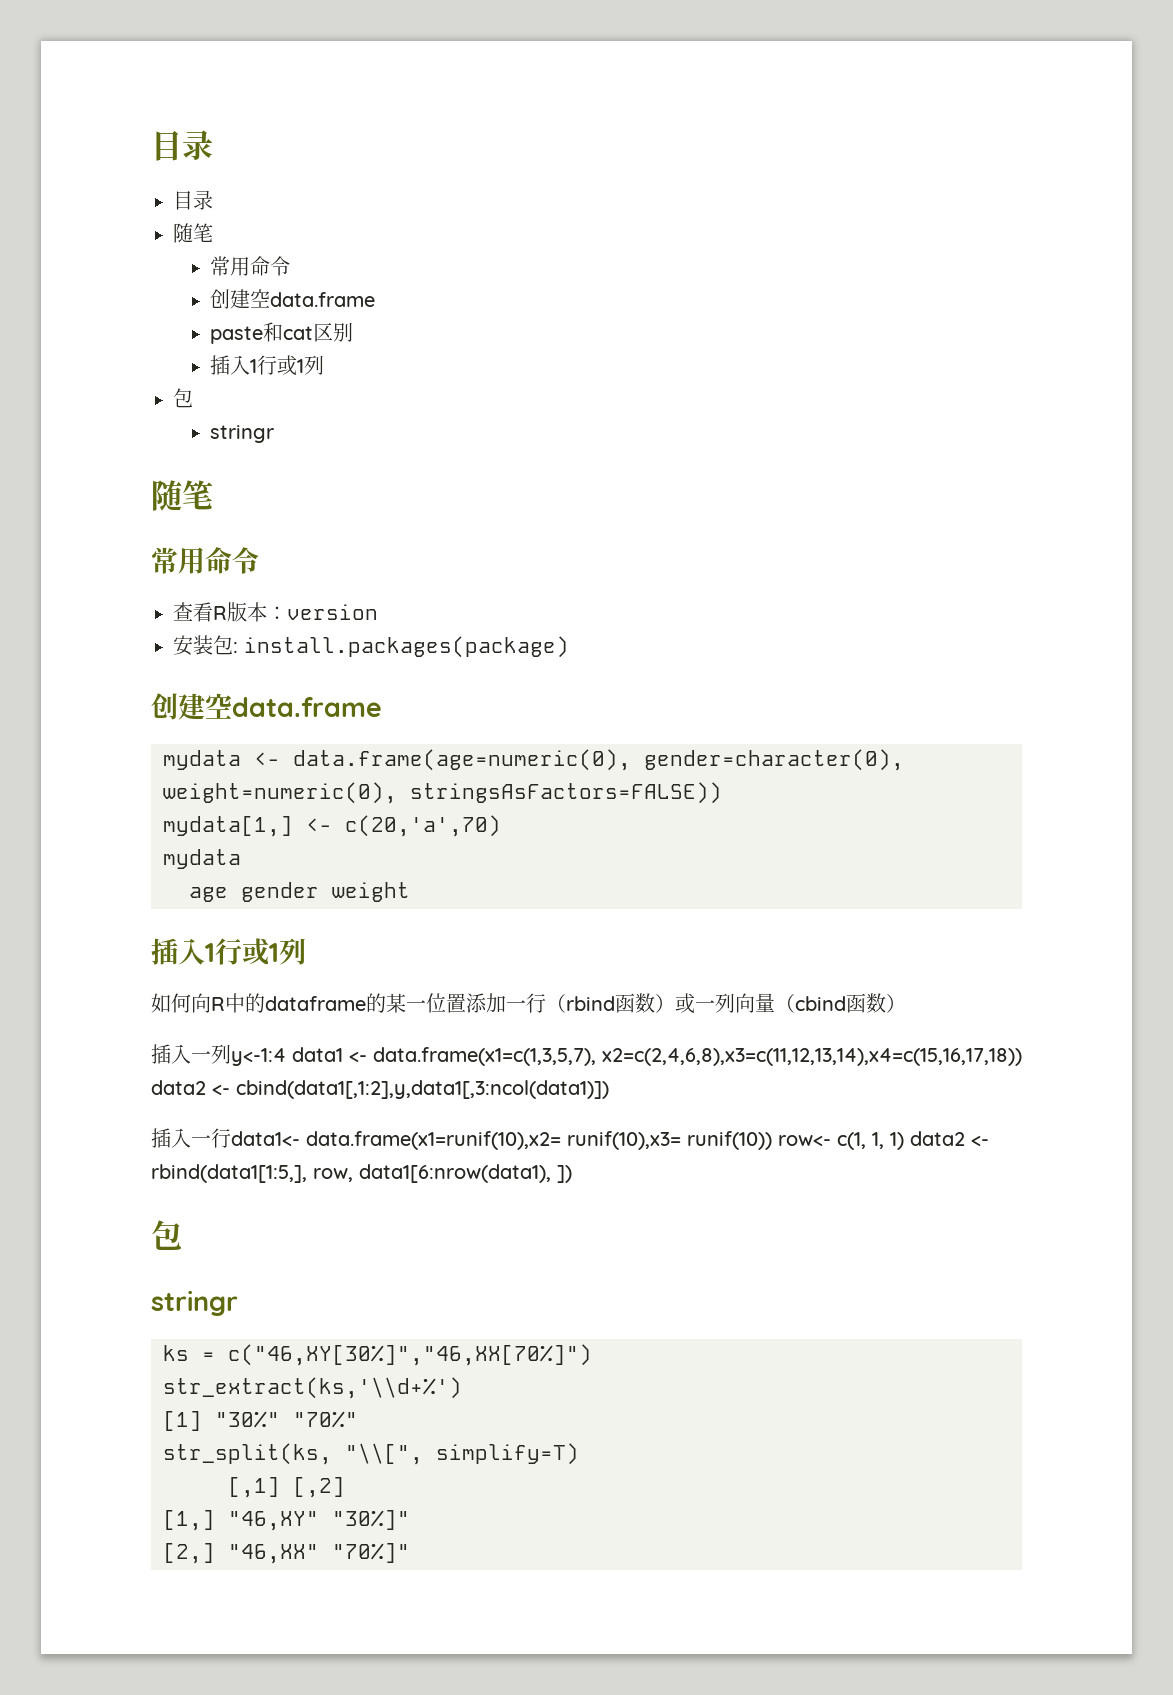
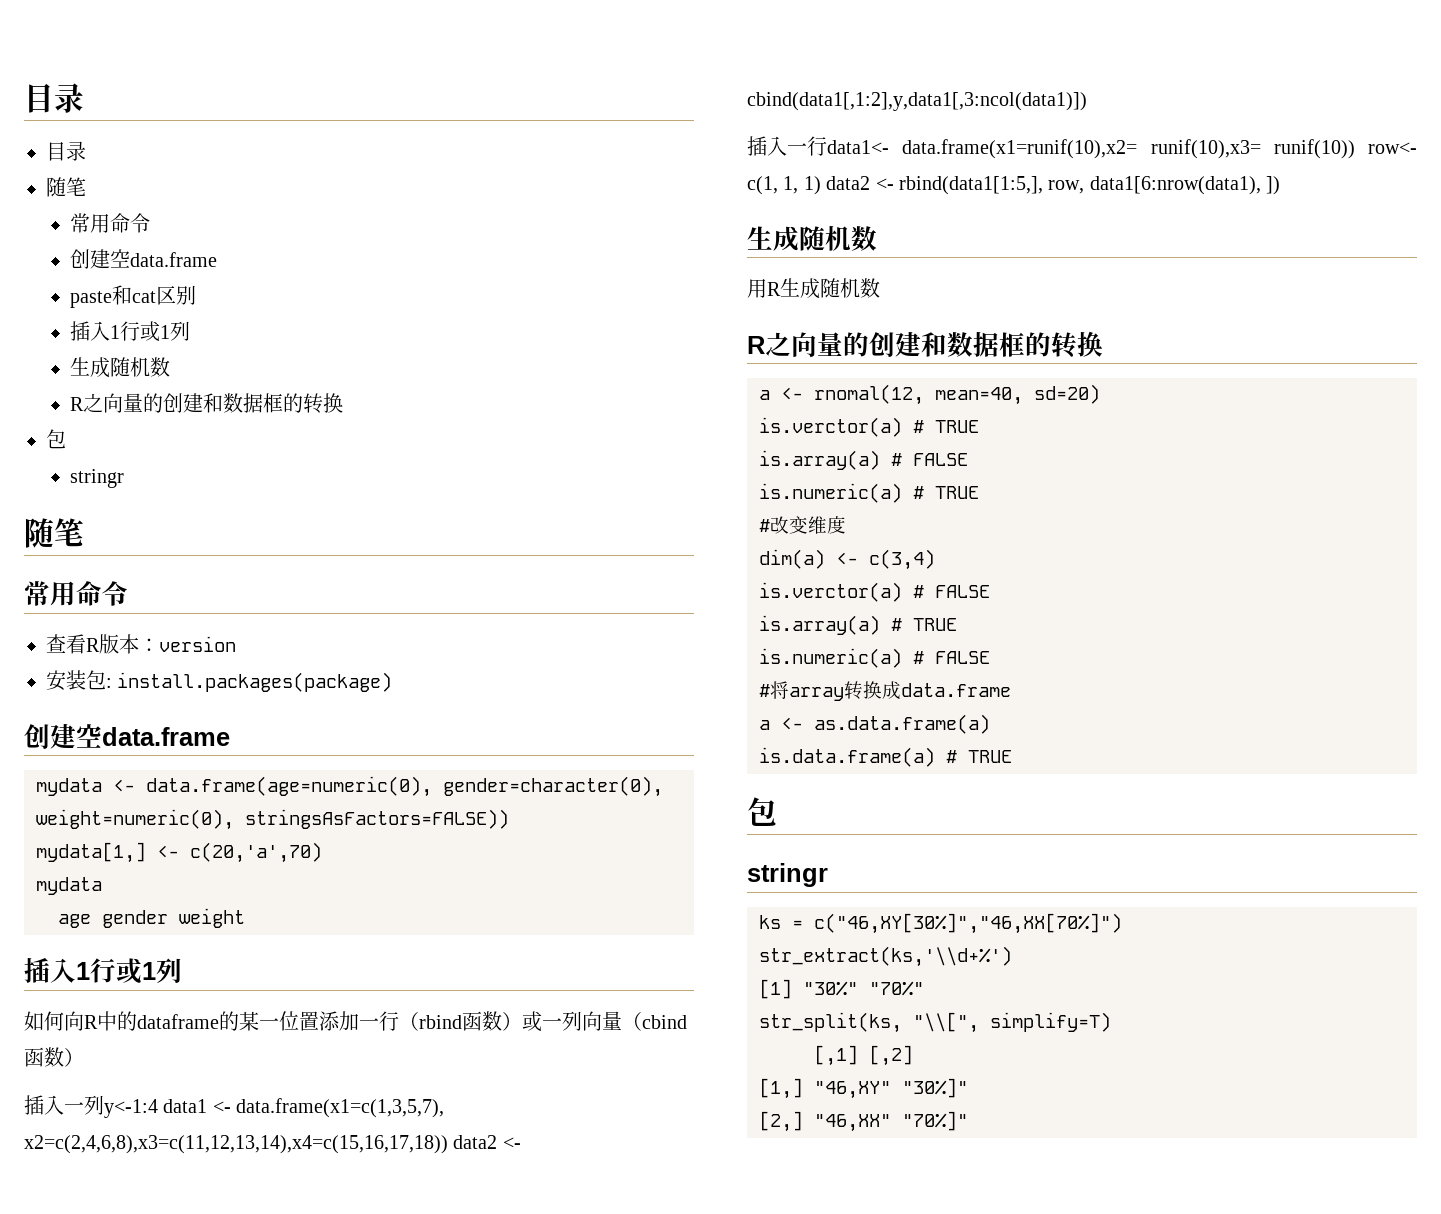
  paste和cat区别
  插入1行或1列
+ 生成随机数
+ R之向量的创建和数据框的转换
  插入一行data1<- data.frame(x1=runif(10),x2= runif(10),x3= runif(10)) row<- c(1, 1, 1) data2 <- rbind(data1[1:5,], row, data1[6:nrow(data1), ])
+ 生成随机数
+ 用R生成随机数
+ R之向量的创建和数据框的转换
+ a <- rnomal(12, mean=40, sd=20)
+ is.verctor(a) # TRUE
+ is.array(a) # FALSE
+ is.numeric(a) # TRUE
+ #改变维度
+ dim(a) <- c(3,4)
+ is.verctor(a) # FALSE
+ is.array(a) # TRUE
+ is.numeric(a) # FALSE
+ #将array转换成data.frame
+ a <- as.data.frame(a)
+ is.data.frame(a) # TRUE

